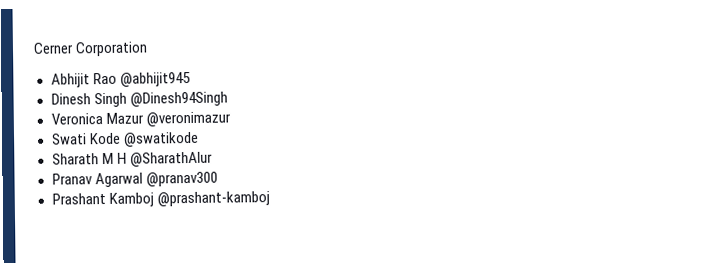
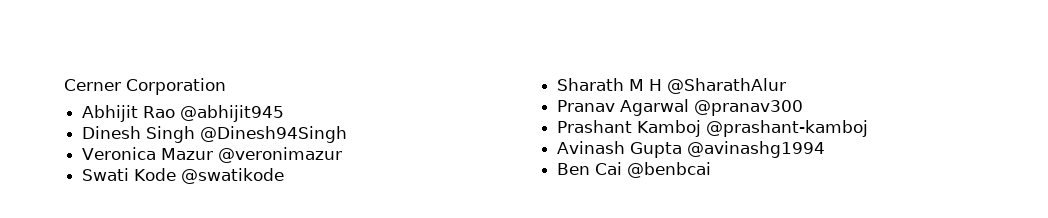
+ Avinash Gupta @avinashg1994
+ Ben Cai @benbcai

